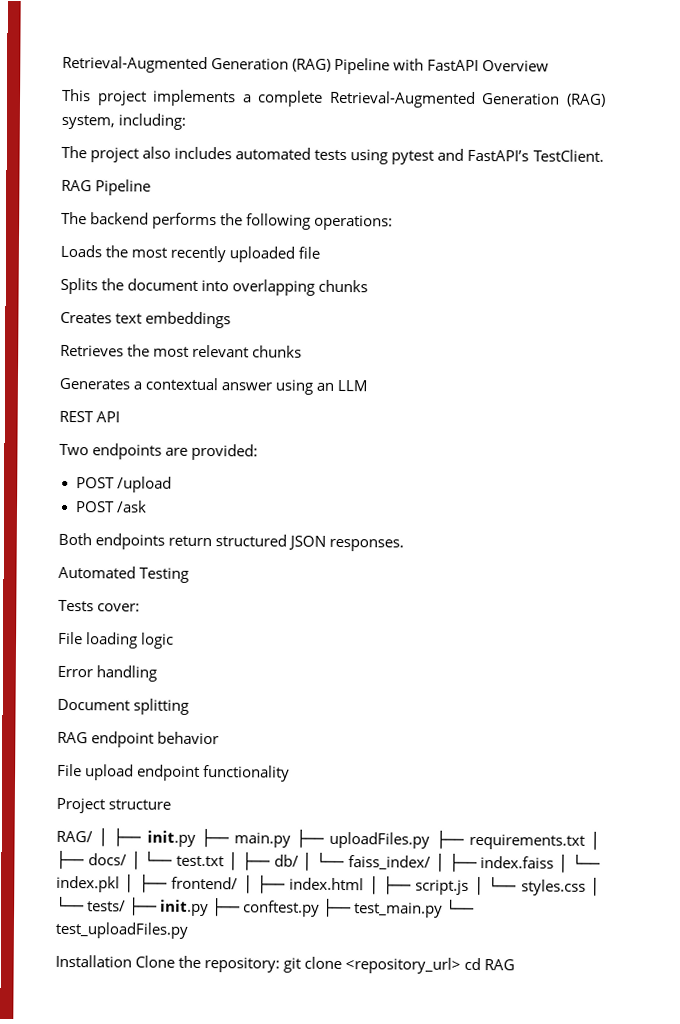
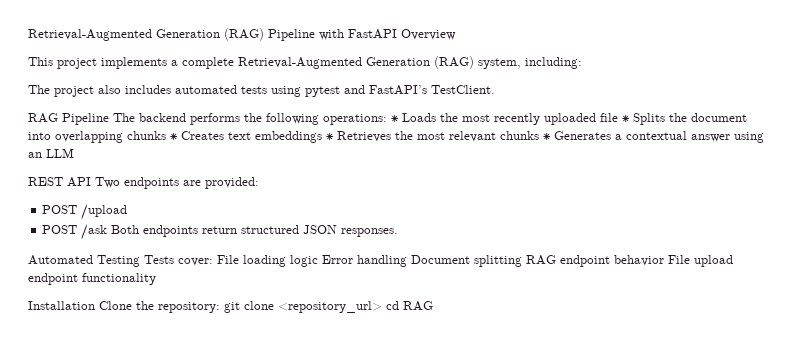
- RAG Pipeline
- The backend performs the following operations:
- Loads the most recently uploaded file
- Splits the document into overlapping chunks
- Creates text embeddings
- Retrieves the most relevant chunks
- Generates a contextual answer using an LLM
+ RAG Pipeline The backend performs the following operations: ⁕ Loads the most recently uploaded file ⁕ Splits the document into overlapping chunks ⁕ Creates text embeddings ⁕ Retrieves the most relevant chunks ⁕ Generates a contextual answer using an LLM
- REST API
- Two endpoints are provided:
+ REST API Two endpoints are provided:
- POST /ask
- Both endpoints return structured JSON responses.
+ POST /ask Both endpoints return structured JSON responses.
- Automated Testing
- Tests cover:
- File loading logic
- Error handling
- Document splitting
- RAG endpoint behavior
- File upload endpoint functionality
+ Automated Testing Tests cover: File loading logic Error handling Document splitting RAG endpoint behavior File upload endpoint functionality
- Project structure
- RAG/ │ ├── init.py ├── main.py ├── uploadFiles.py ├── requirements.txt │ ├── docs/ │ └── test.txt │ ├── db/ │ └── faiss_index/ │ ├── index.faiss │ └── index.pkl │ ├── frontend/ │ ├── index.html │ ├── script.js │ └── styles.css │ └── tests/ ├── init.py ├── conftest.py ├── test_main.py └── test_uploadFiles.py

